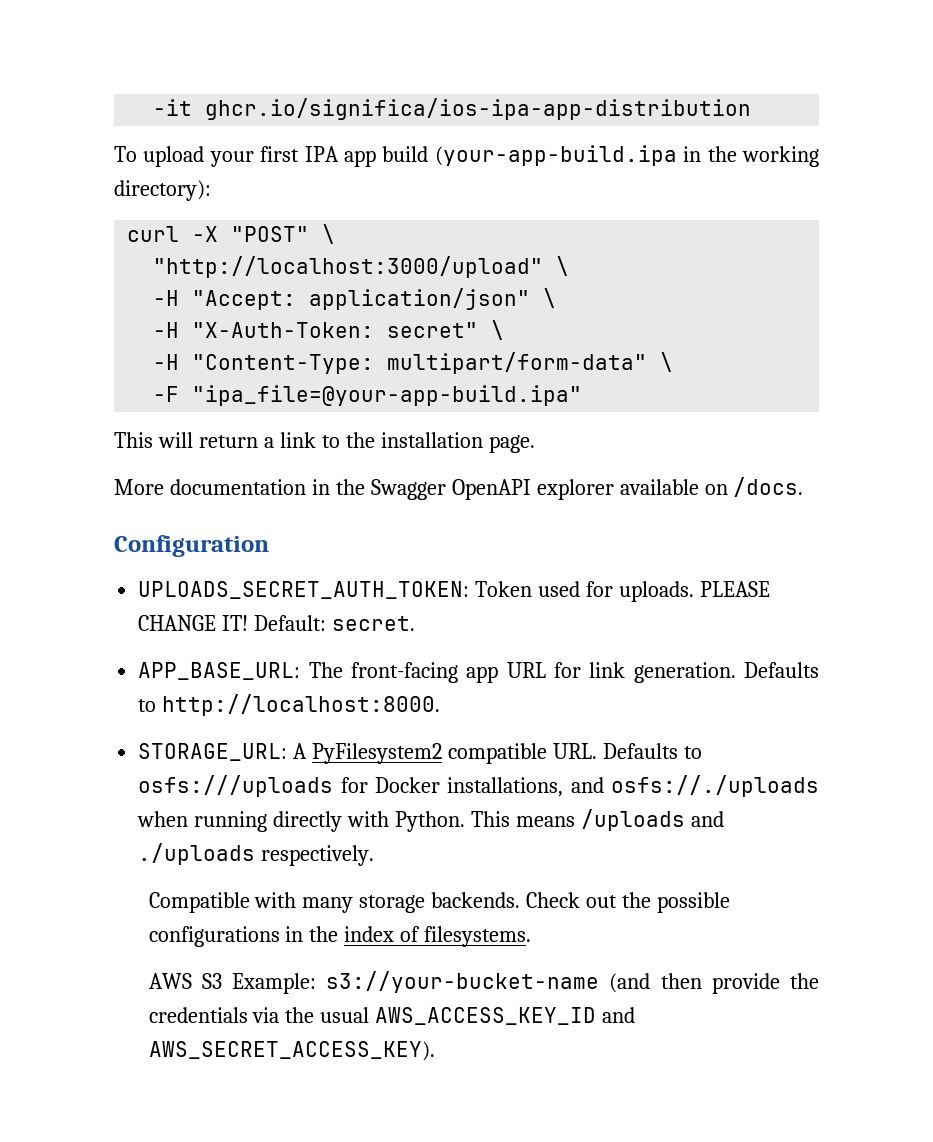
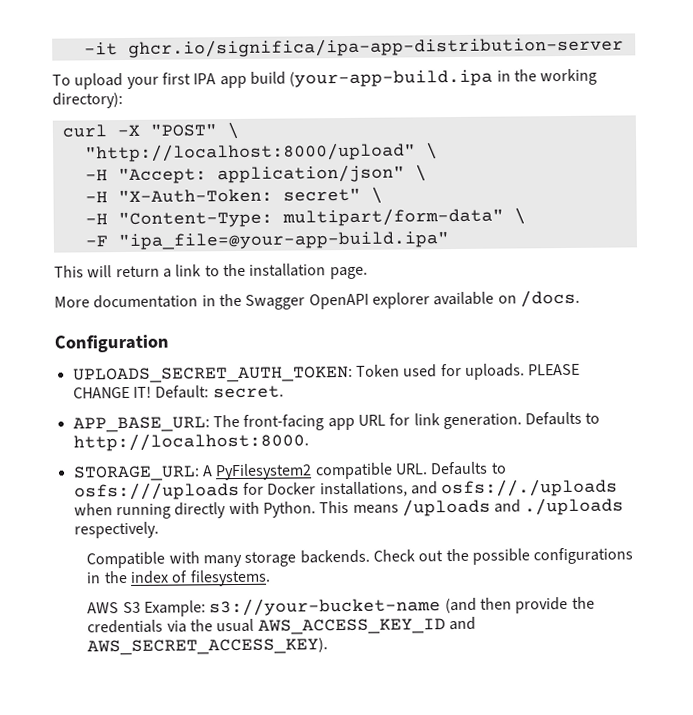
- -it ghcr.io/significa/ios-ipa-app-distribution
+ -it ghcr.io/significa/ipa-app-distribution-server
- "http://localhost:3000/upload" \
+ "http://localhost:8000/upload" \

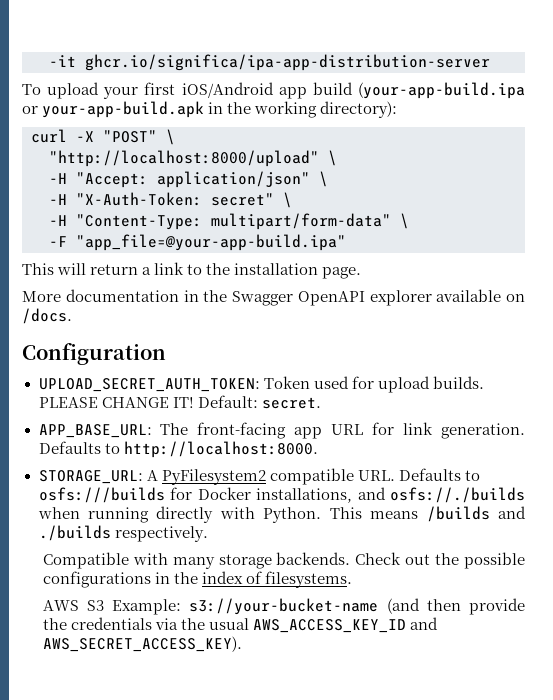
- To upload your first IPA app build (your-app-build.ipa in the working directory):
+ To upload your first iOS/Android app build (your-app-build.ipa or your-app-build.apk in the working directory):
- -F "ipa_file=@your-app-build.ipa"
+ -F "app_file=@your-app-build.ipa"
- UPLOADS_SECRET_AUTH_TOKEN: Token used for uploads.
+ UPLOAD_SECRET_AUTH_TOKEN: Token used for upload builds.
- STORAGE_URL: A PyFilesystem2 compatible URL. Defaults to osfs:///uploads for Docker installations, and osfs://./uploads when running directly with Python.
+ STORAGE_URL: A PyFilesystem2 compatible URL. Defaults to osfs:///builds for Docker installations, and osfs://./builds when running directly with Python.
- This means /uploads and ./uploads respectively.
+ This means /builds and ./builds respectively.

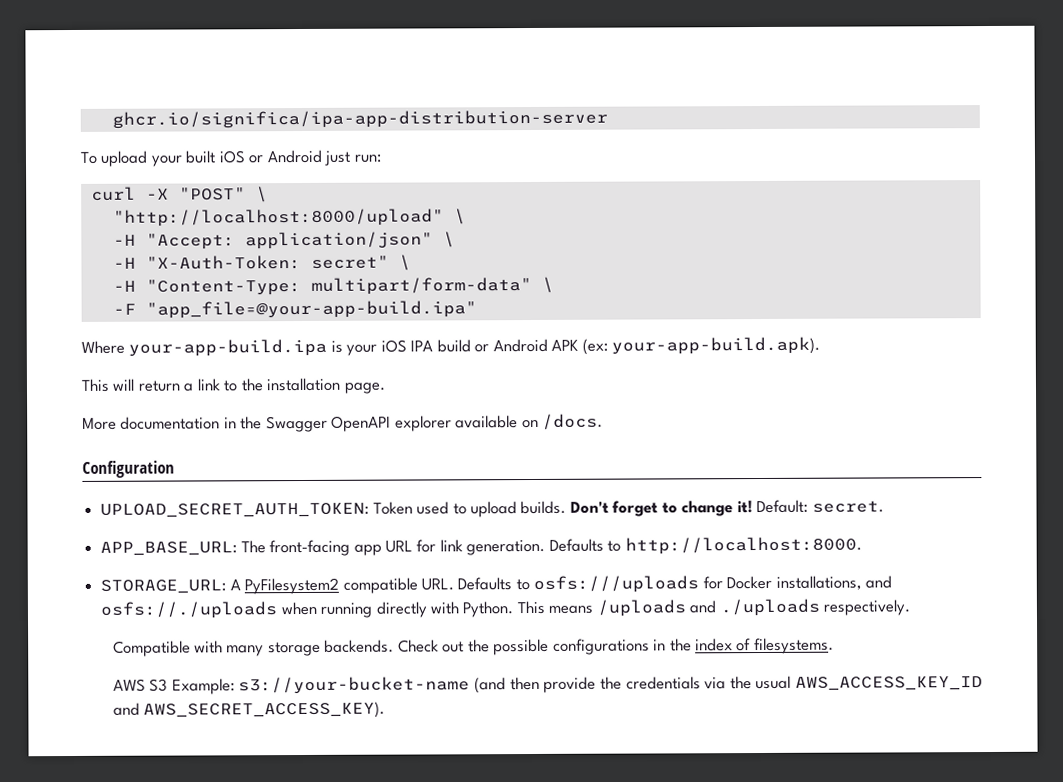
- -it ghcr.io/significa/ipa-app-distribution-server
+ ghcr.io/significa/ipa-app-distribution-server
- To upload your first iOS/Android app build (your-app-build.ipa or your-app-build.apk in the working directory):
+ To upload your built iOS or Android just run:
+ Where your-app-build.ipa is your iOS IPA build or Android APK (ex: your-app-build.apk).
- UPLOAD_SECRET_AUTH_TOKEN: Token used for upload builds.
+ UPLOAD_SECRET_AUTH_TOKEN: Token used to upload builds.
- PLEASE CHANGE IT!
+ Don't forget to change it!
- STORAGE_URL: A PyFilesystem2 compatible URL. Defaults to osfs:///builds for Docker installations, and osfs://./builds when running directly with Python.
+ STORAGE_URL: A PyFilesystem2 compatible URL. Defaults to osfs:///uploads for Docker installations, and osfs://./uploads when running directly with Python.
- This means /builds and ./builds respectively.
+ This means /uploads and ./uploads respectively.

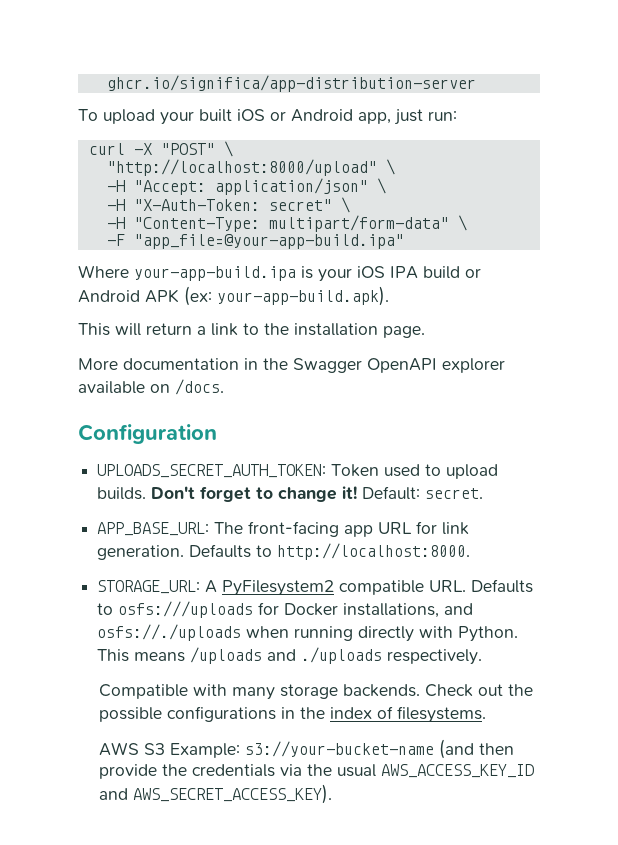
- ghcr.io/significa/ipa-app-distribution-server
+ ghcr.io/significa/app-distribution-server
- To upload your built iOS or Android just run:
+ To upload your built iOS or Android app, just run:
- UPLOAD_SECRET_AUTH_TOKEN: Token used to upload builds.
+ UPLOADS_SECRET_AUTH_TOKEN: Token used to upload builds.

